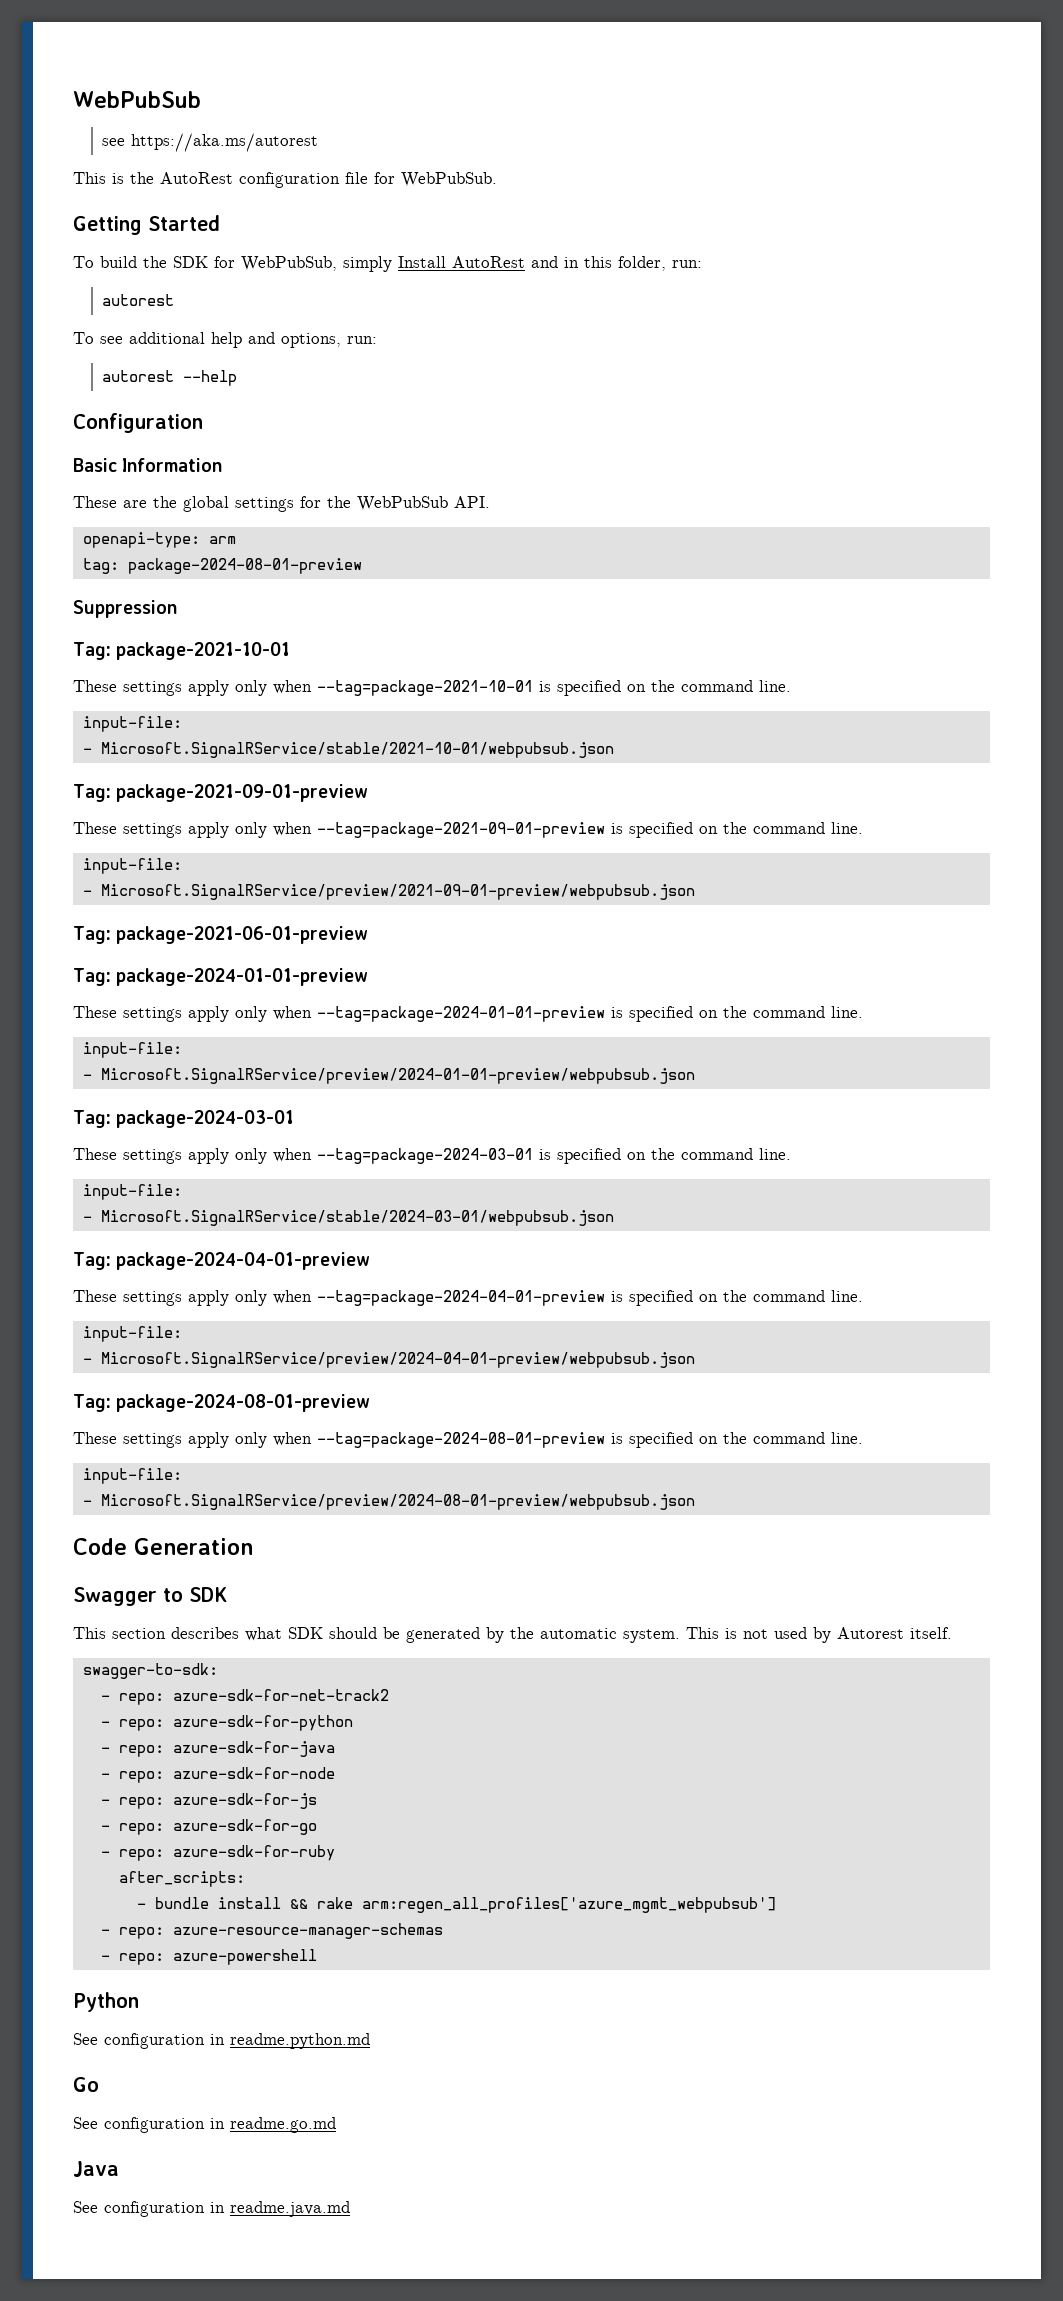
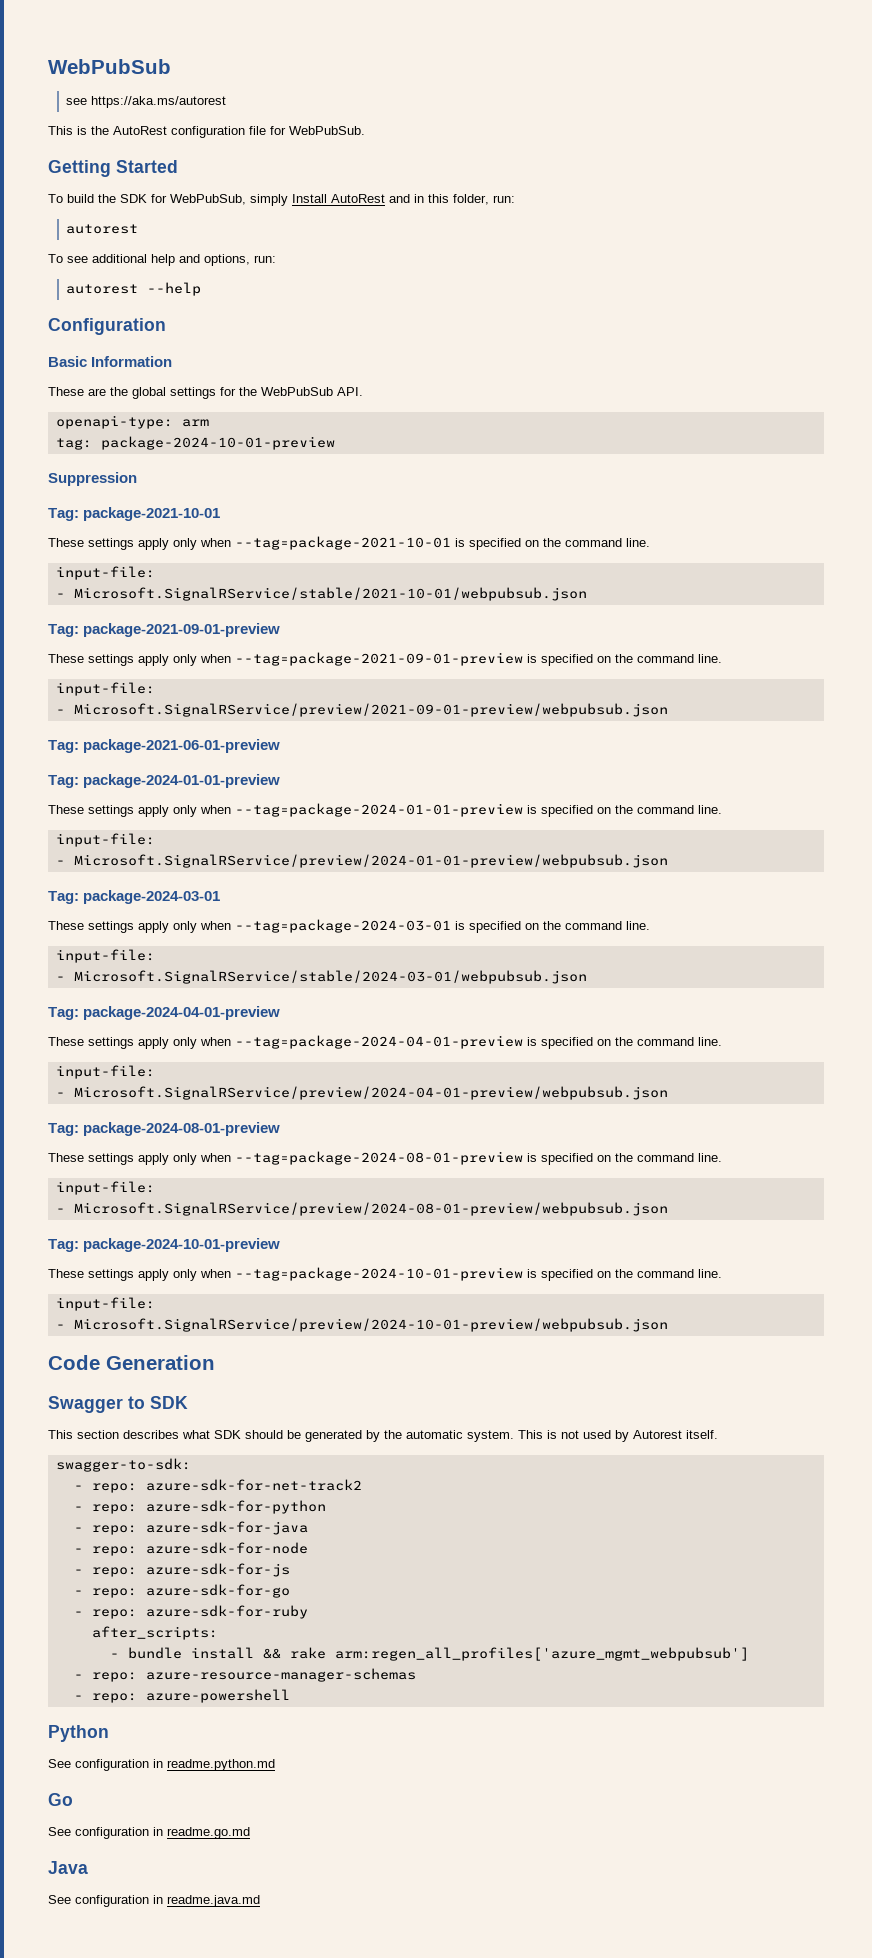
- tag: package-2024-08-01-preview
+ tag: package-2024-10-01-preview
+ Tag: package-2024-10-01-preview
+ These settings apply only when --tag=package-2024-10-01-preview is specified on the command line.
+ input-file:
+ - Microsoft.SignalRService/preview/2024-10-01-preview/webpubsub.json

